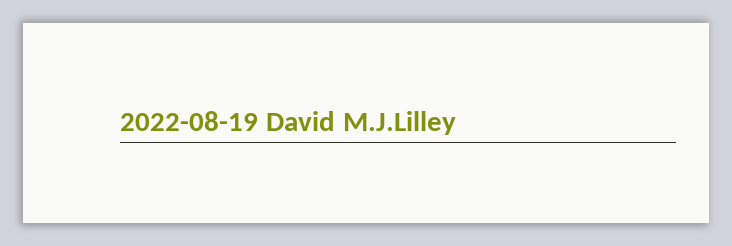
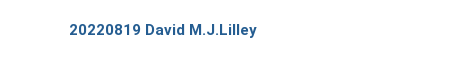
- 2022-08-19 David M.J.Lilley
+ 20220819 David M.J.Lilley

